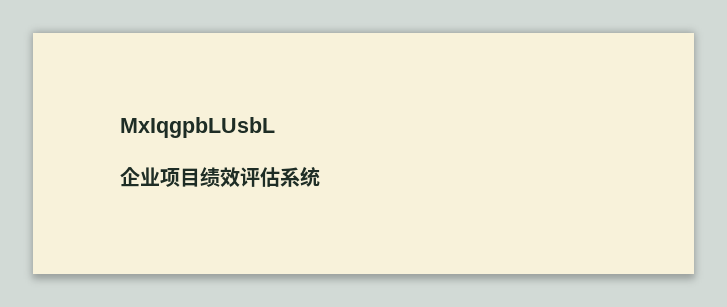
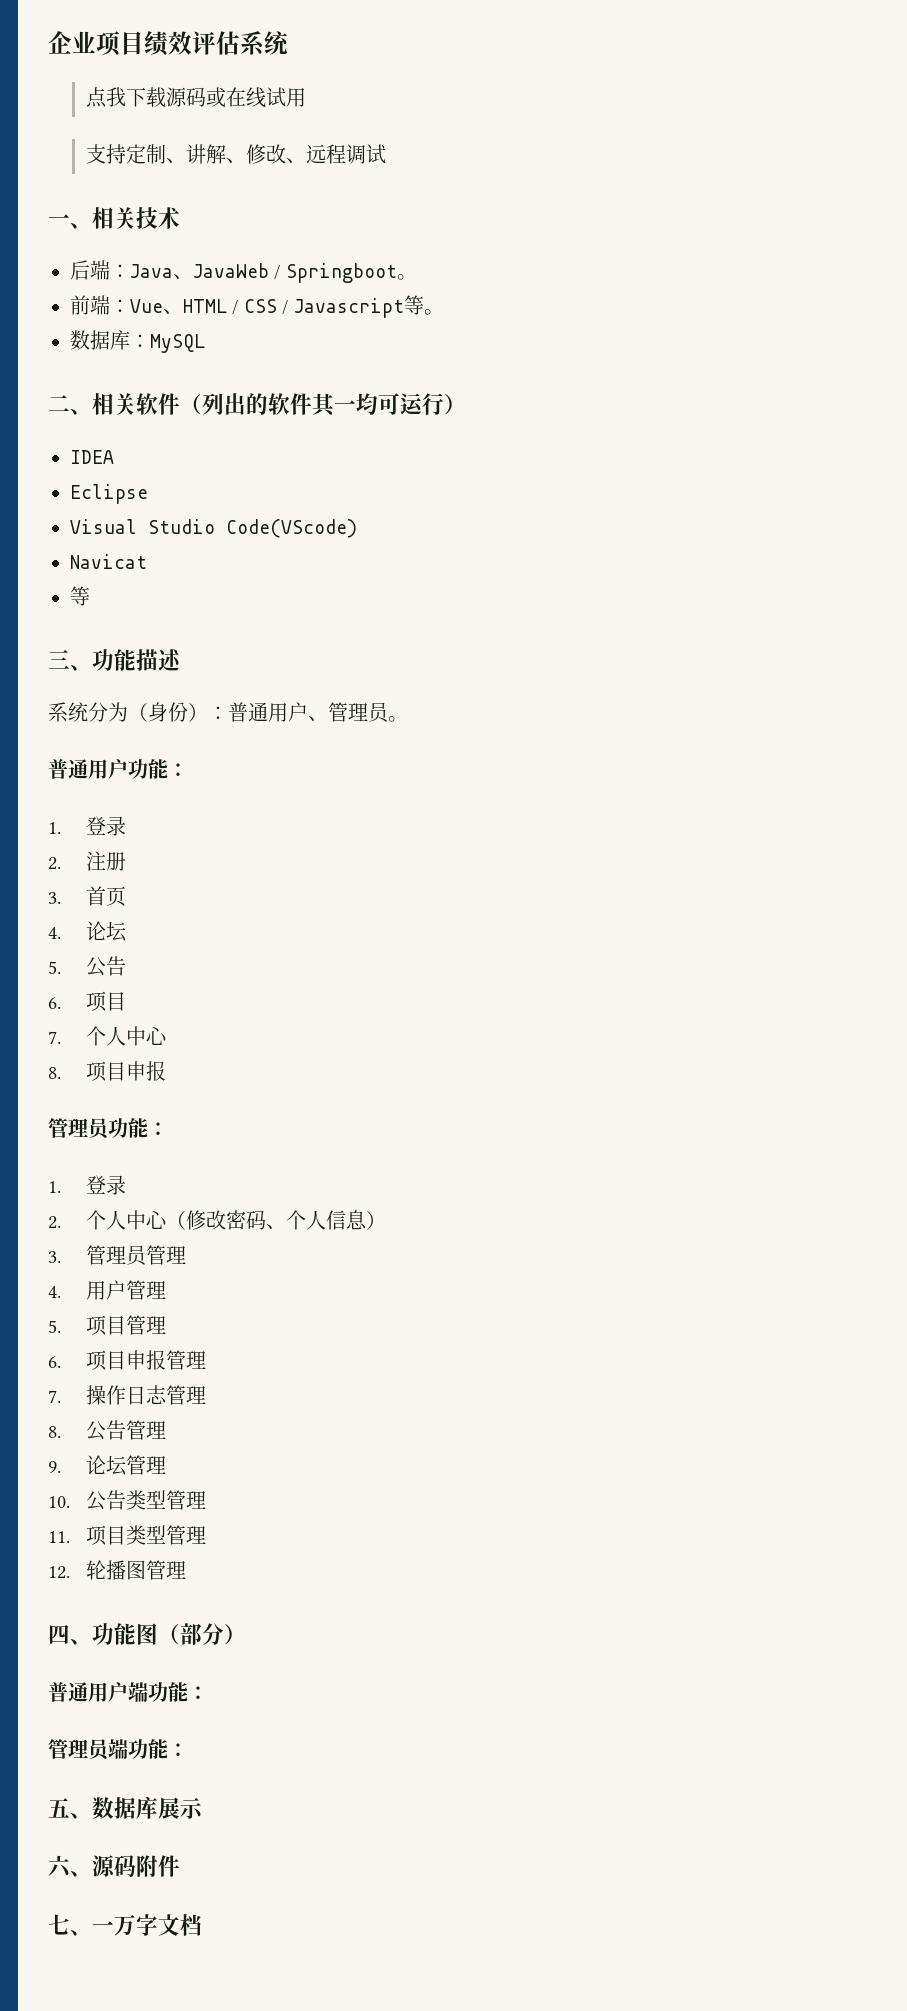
- MxIqgpbLUsbL
+ 点我下载源码或在线试用
+ 支持定制、讲解、修改、远程调试
+ 一、相关技术
+ 后端：Java、JavaWeb / Springboot。
+ 前端：Vue、HTML / CSS / Javascript等。
+ 数据库：MySQL
+ 二、相关软件（列出的软件其一均可运行）
+ IDEA
+ Eclipse
+ Visual Studio Code(VScode)
+ Navicat
+ 等
+ 三、功能描述
+ 系统分为（身份）：普通用户、管理员。
+ 普通用户功能：
+ 1.登录
+ 2.注册
+ 3.首页
+ 4.论坛
+ 5.公告
+ 6.项目
+ 7.个人中心
+ 8.项目申报
+ 管理员功能：
+ 1.登录
+ 2.个人中心（修改密码、个人信息）
+ 3.管理员管理
+ 4.用户管理
+ 5.项目管理
+ 6.项目申报管理
+ 7.操作日志管理
+ 8.公告管理
+ 9.论坛管理
+ 10.公告类型管理
+ 11.项目类型管理
+ 12.轮播图管理
+ 四、功能图（部分）
+ 普通用户端功能：
+ 管理员端功能：
+ 五、数据库展示
+ 六、源码附件
+ 七、一万字文档

